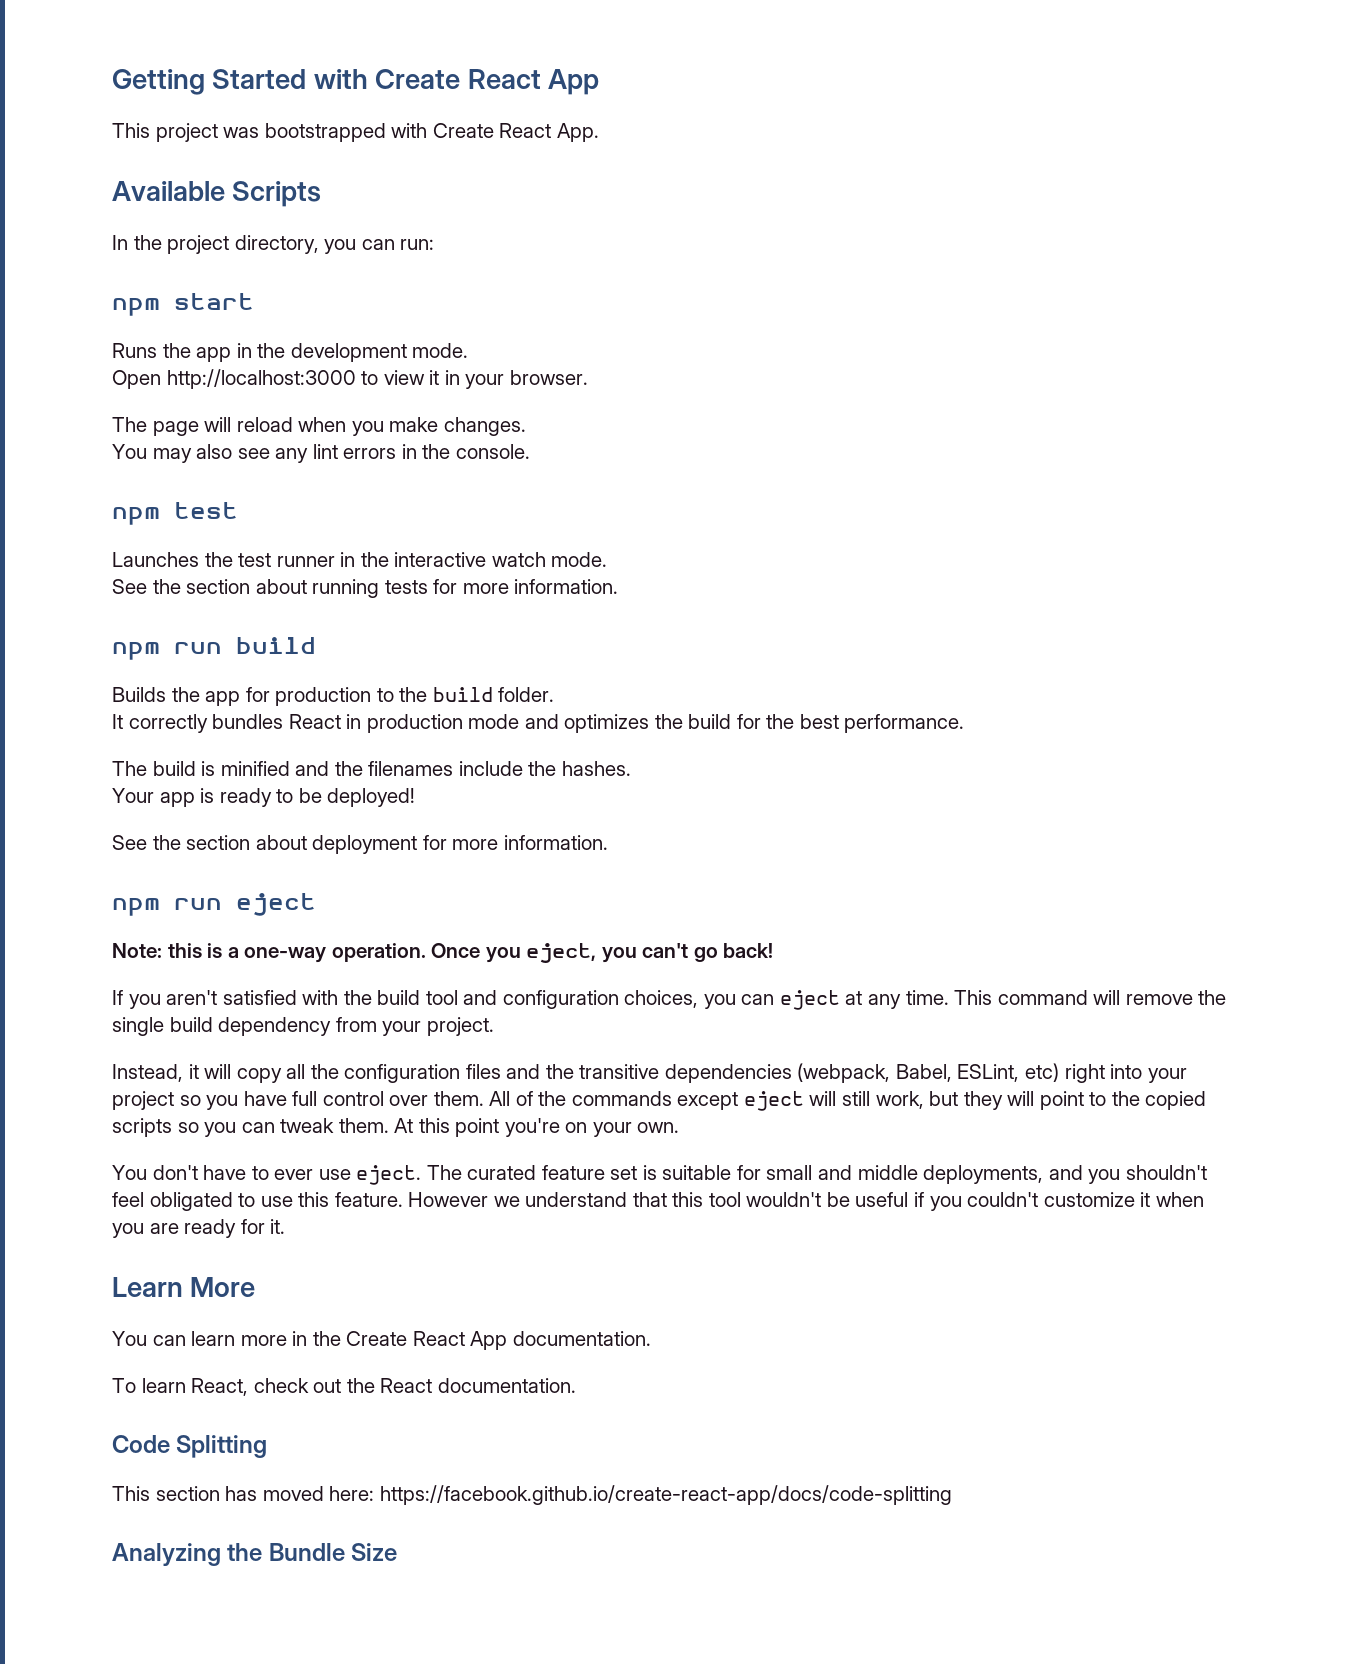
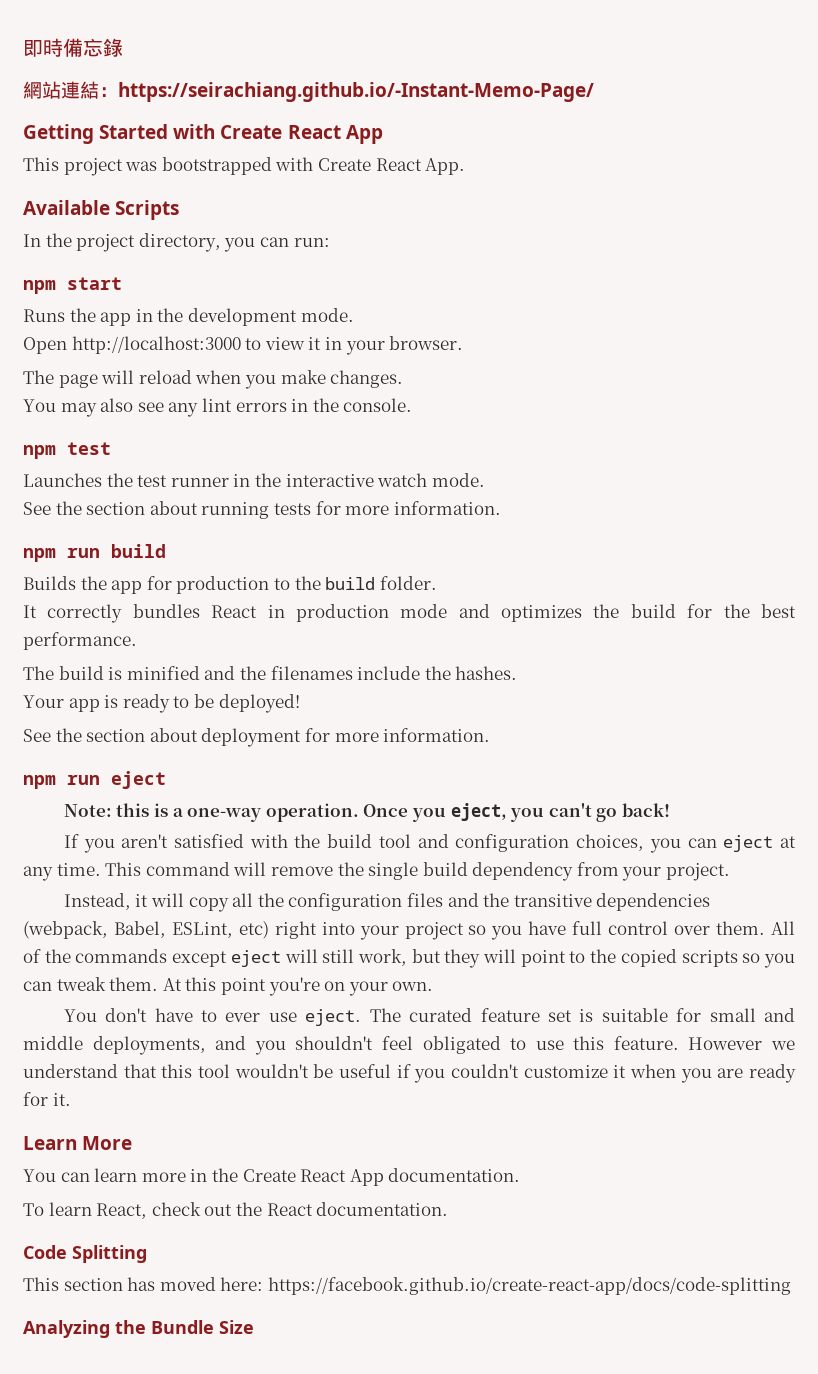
+ 即時備忘錄
+ 網站連結：https://seirachiang.github.io/-Instant-Memo-Page/

